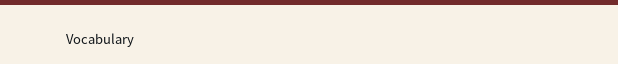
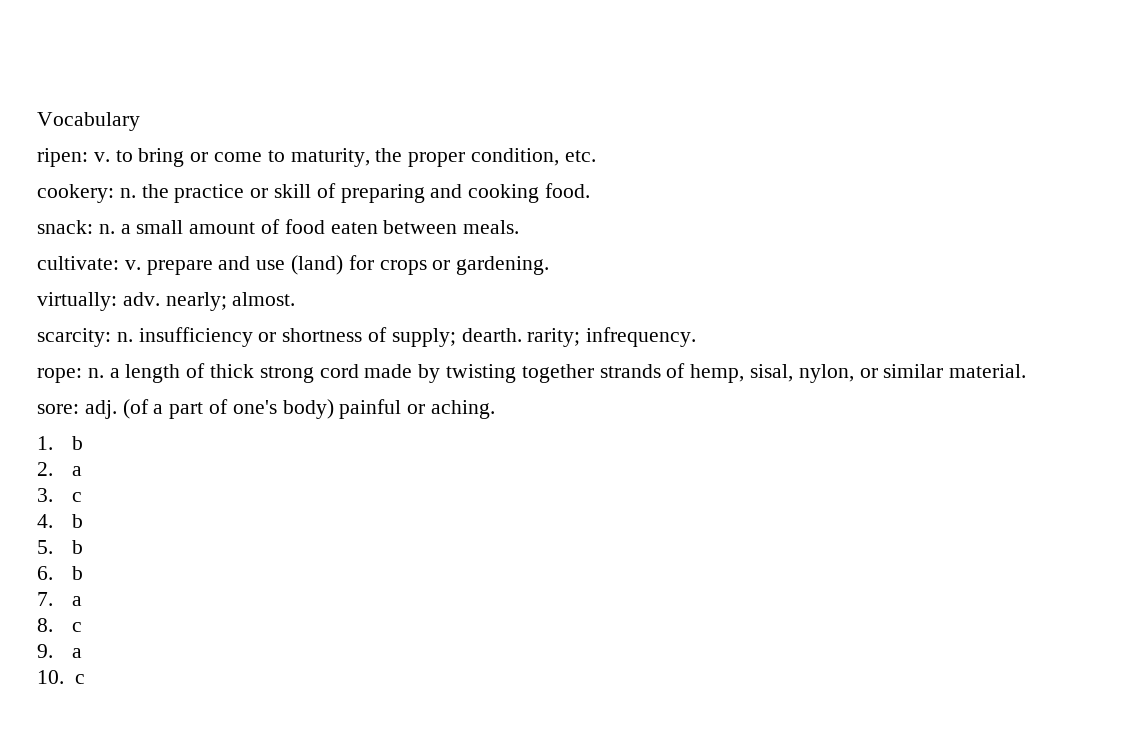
+ ripen: v. to bring or come to maturity, the proper condition, etc.
+ cookery: n. the practice or skill of preparing and cooking food.
+ snack: n. a small amount of food eaten between meals.
+ cultivate: v. prepare and use (land) for crops or gardening.
+ virtually: adv. nearly; almost.
+ scarcity: n. insufficiency or shortness of supply; dearth. rarity; infrequency.
+ rope: n. a length of thick strong cord made by twisting together strands of hemp, sisal, nylon, or similar material.
+ sore: adj. (of a part of one's body) painful or aching.
+ 1. b
+ 2. a
+ 3. c
+ 4. b
+ 5. b
+ 6. b
+ 7. a
+ 8. c
+ 9. a
+ 10. c

